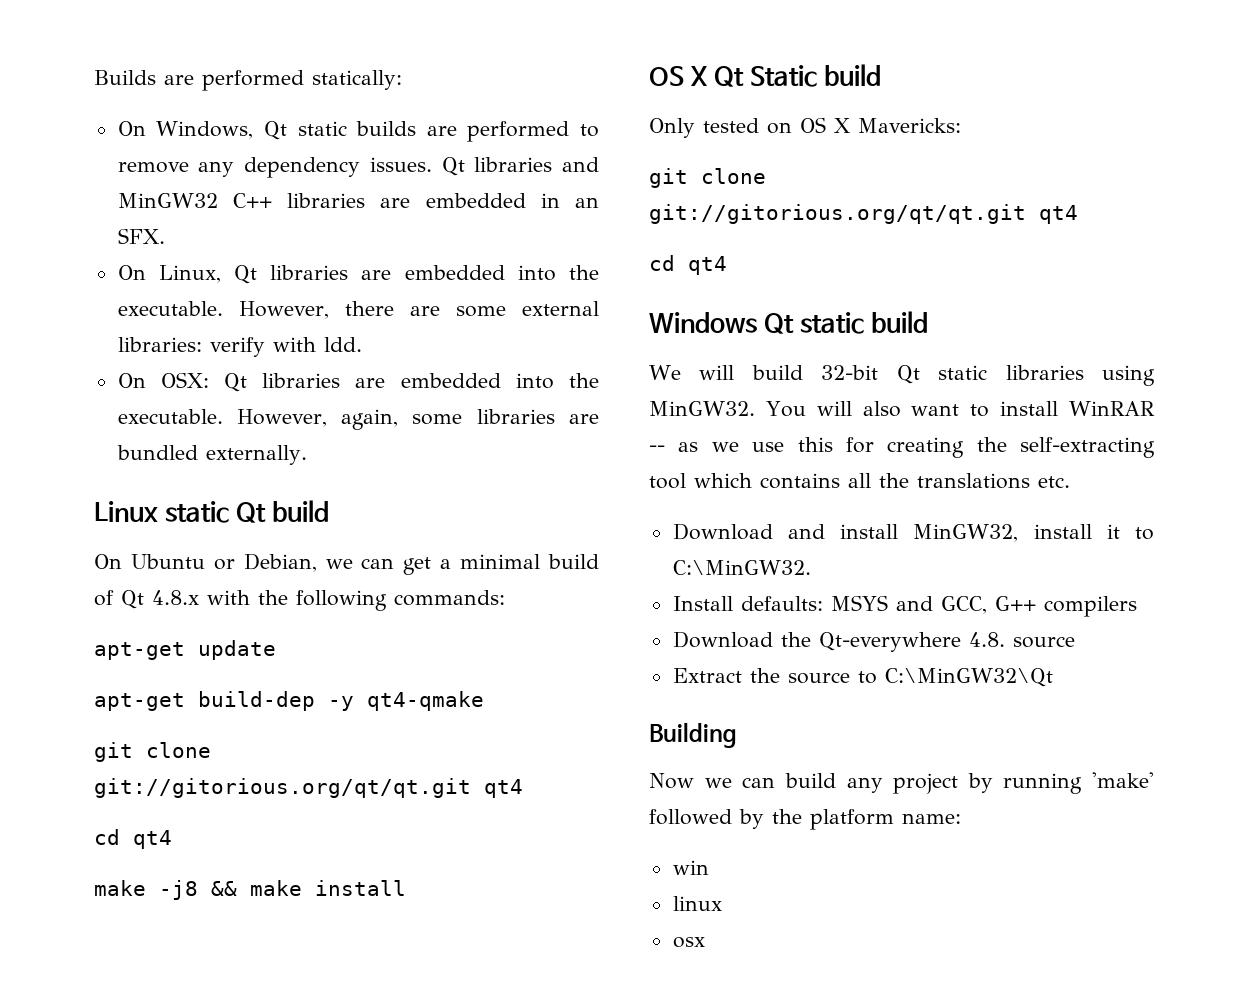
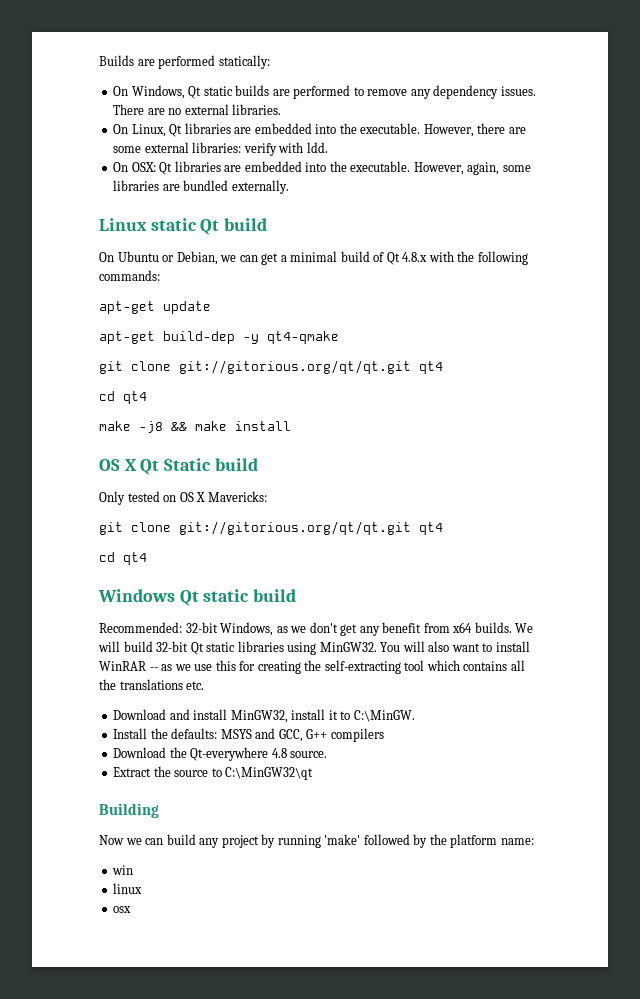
- Qt libraries and MinGW32 C++ libraries are embedded in an SFX.
+ There are no external libraries.
+ Recommended: 32-bit Windows, as we don't get any benefit from x64 builds.
- Download and install MinGW32, install it to C:\MinGW32.
+ Download and install MinGW32, install it to C:\MinGW.
- Install defaults: MSYS and GCC, G++ compilers
+ Install the defaults: MSYS and GCC, G++ compilers
- Download the Qt-everywhere 4.8. source
+ Download the Qt-everywhere 4.8 source.
- Extract the source to C:\MinGW32\Qt
+ Extract the source to C:\MinGW32\qt

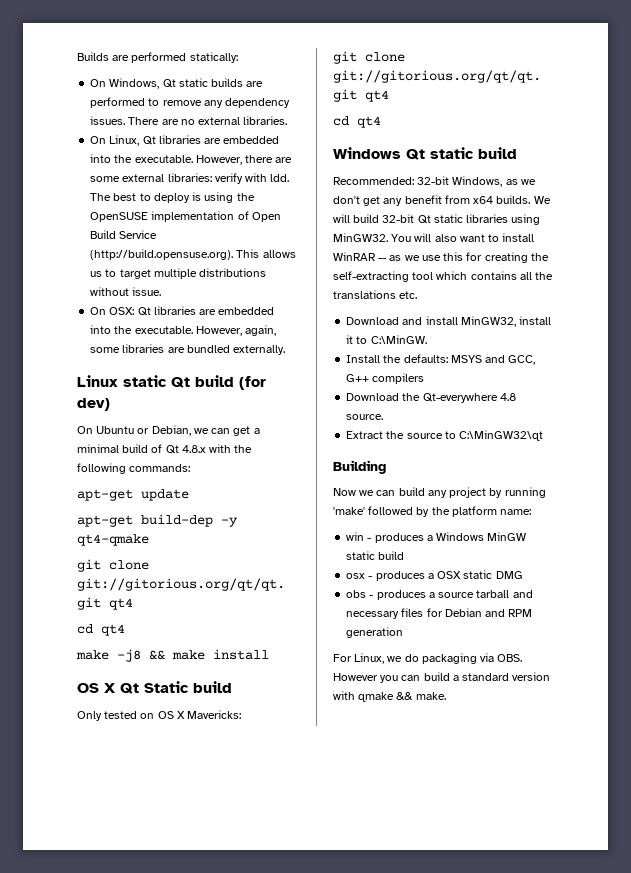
+ The best to deploy is using the OpenSUSE implementation of Open Build Service (http://build.opensuse.org). This allows us to target multiple distributions without issue.
- Linux static Qt build
+ Linux static Qt build (for dev)
- win
- linux
- osx
+ win - produces a Windows MinGW static build
+ osx - produces a OSX static DMG
+ obs - produces a source tarball and necessary files for Debian and RPM generation
+ For Linux, we do packaging via OBS. However you can build a standard version with qmake && make.

